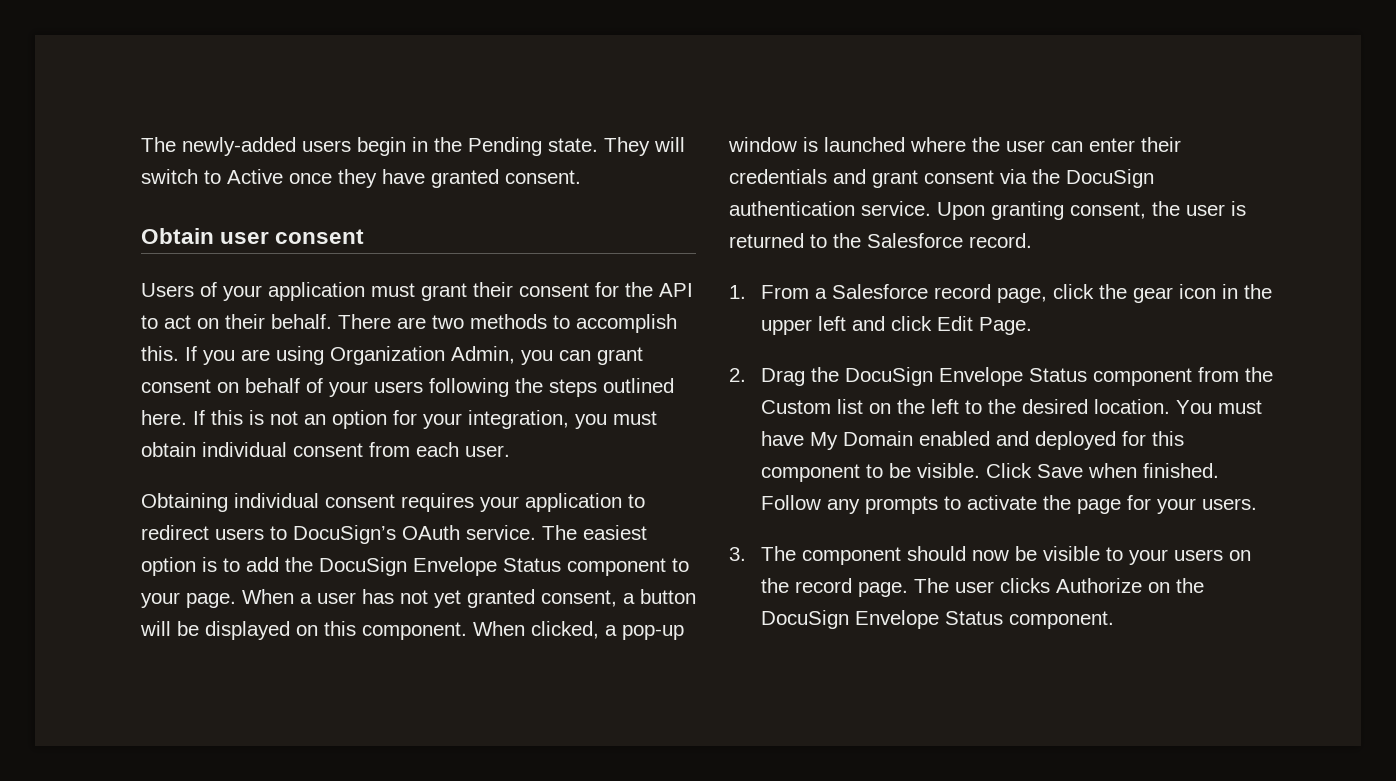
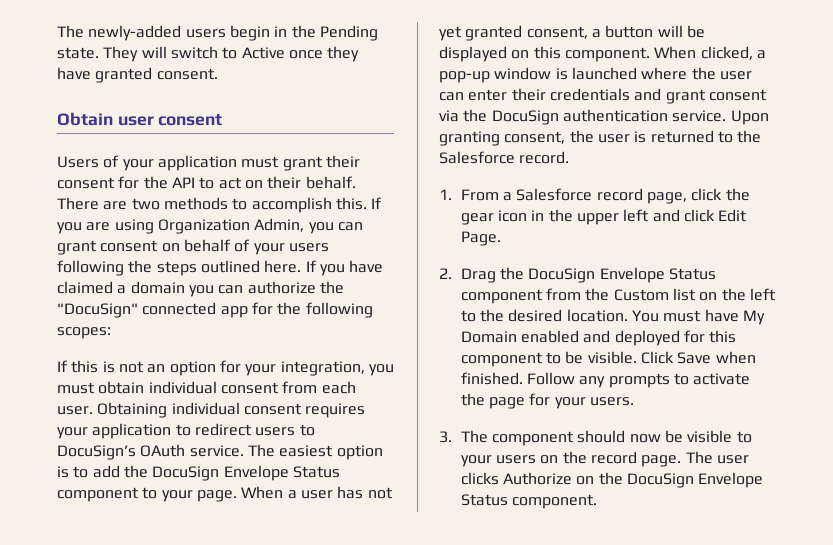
- If this is not an option for your integration, you must obtain individual consent from each user.
- Obtaining individual consent requires your application to redirect users to DocuSign’s OAuth service.
+ If you have claimed a domain you can authorize the "DocuSign" connected app for the following scopes:
+ If this is not an option for your integration, you must obtain individual consent from each user. Obtaining individual consent requires your application to redirect users to DocuSign’s OAuth service.

